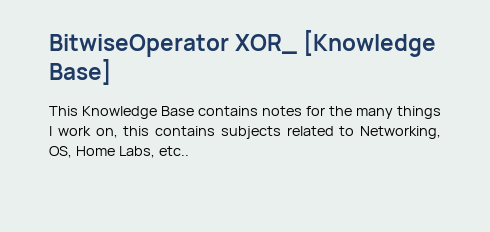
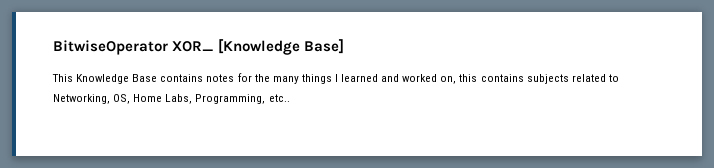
- This Knowledge Base contains notes for the many things I work on, this contains subjects related to Networking, OS, Home Labs, etc..
+ This Knowledge Base contains notes for the many things I learned and worked on, this contains subjects related to Networking, OS, Home Labs, Programming, etc..

